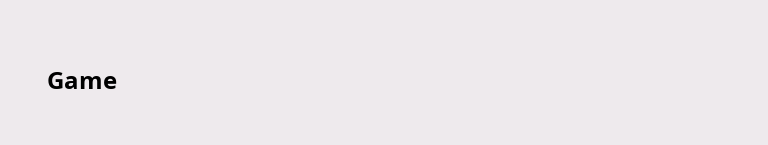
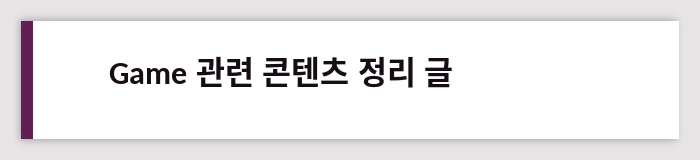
- Game
+ Game 관련 콘텐츠 정리 글

